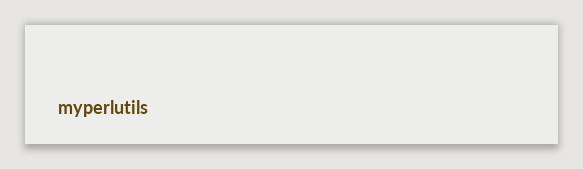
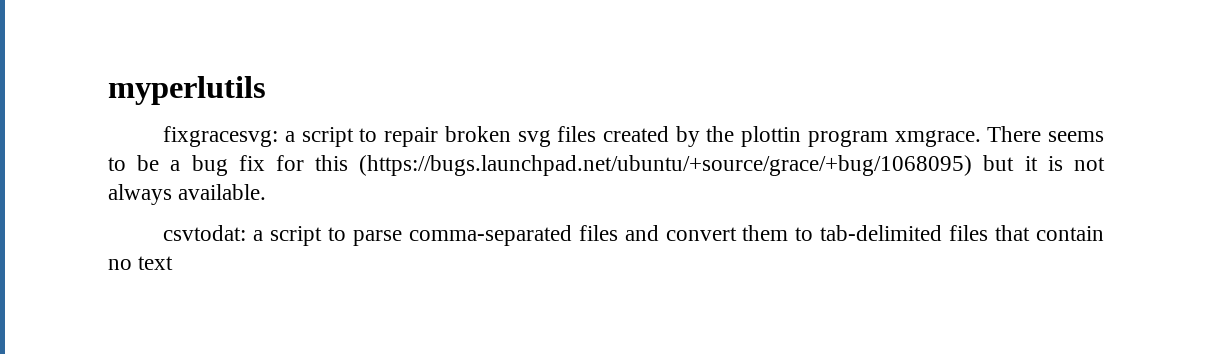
+ fixgracesvg: a script to repair broken svg files created by the plottin program xmgrace. There seems to be a bug fix for this (https://bugs.launchpad.net/ubuntu/+source/grace/+bug/1068095) but it is not always available.
+ csvtodat: a script to parse comma-separated files and convert them to tab-delimited files that contain no text

